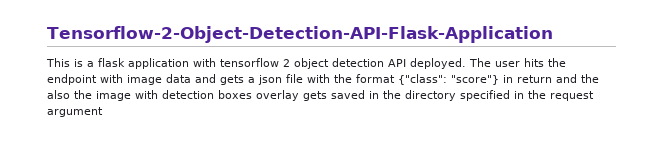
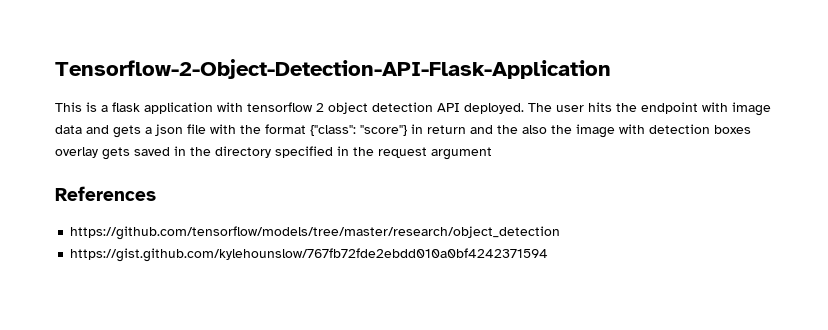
+ References
+ https://github.com/tensorflow/models/tree/master/research/object_detection
+ https://gist.github.com/kylehounslow/767fb72fde2ebdd010a0bf4242371594

